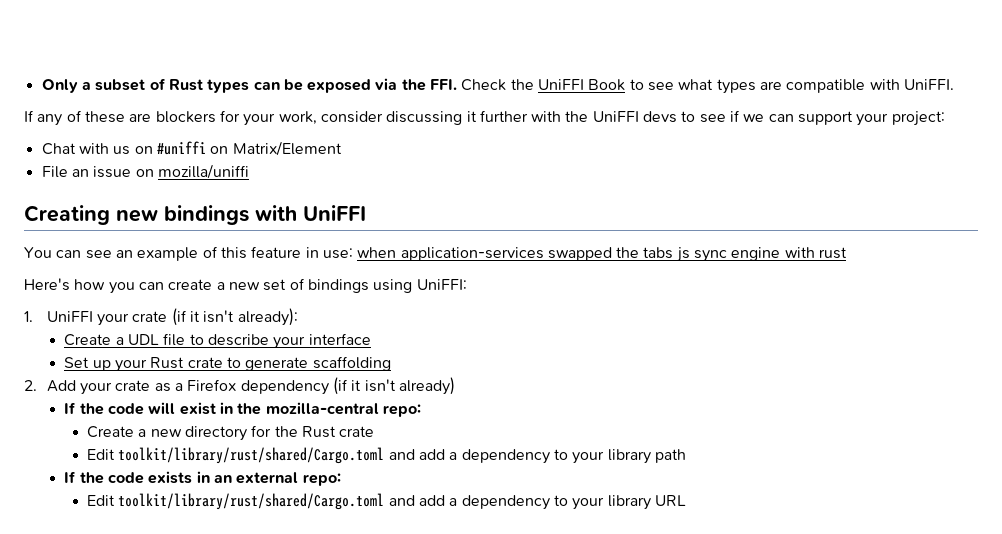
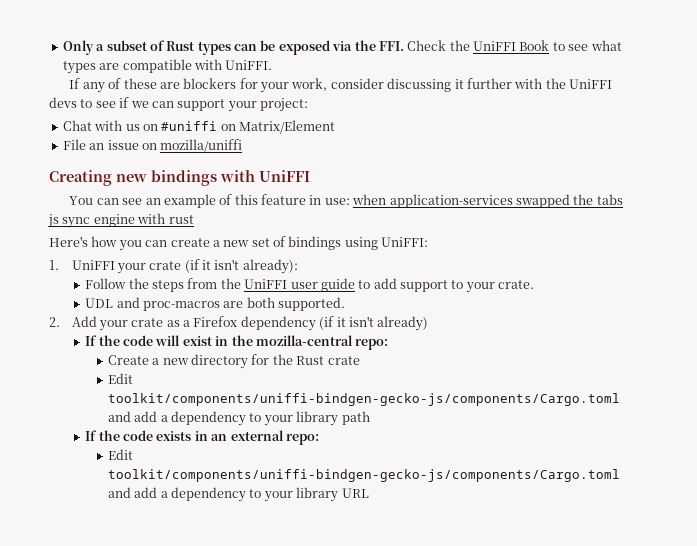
- Create a UDL file to describe your interface
- Set up your Rust crate to generate scaffolding
+ Follow the steps from the UniFFI user guide to add support to your crate.
+ UDL and proc-macros are both supported.
- Edit toolkit/library/rust/shared/Cargo.toml and add a dependency to your library path
+ Edit toolkit/components/uniffi-bindgen-gecko-js/components/Cargo.toml and add a dependency to your library path
- Edit toolkit/library/rust/shared/Cargo.toml and add a dependency to your library URL
+ Edit toolkit/components/uniffi-bindgen-gecko-js/components/Cargo.toml and add a dependency to your library URL

